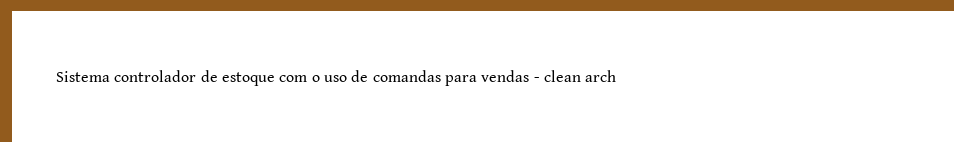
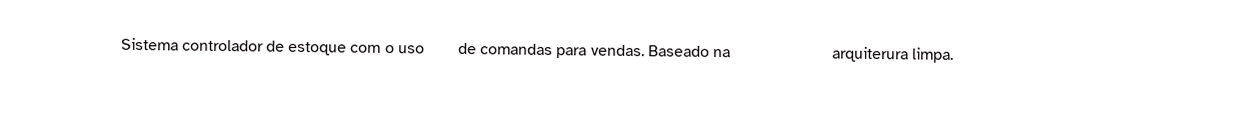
- Sistema controlador de estoque com o uso de comandas para vendas - clean arch
+ Sistema controlador de estoque com o uso de comandas para vendas. Baseado na arquiterura limpa.

